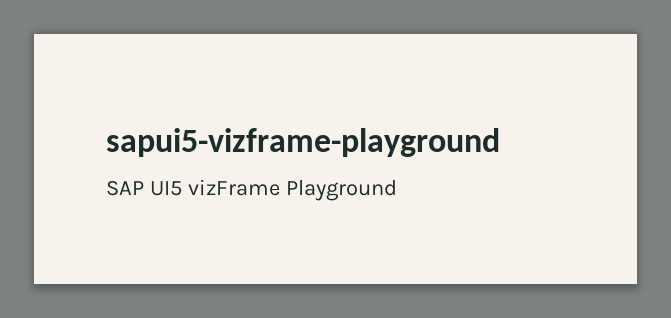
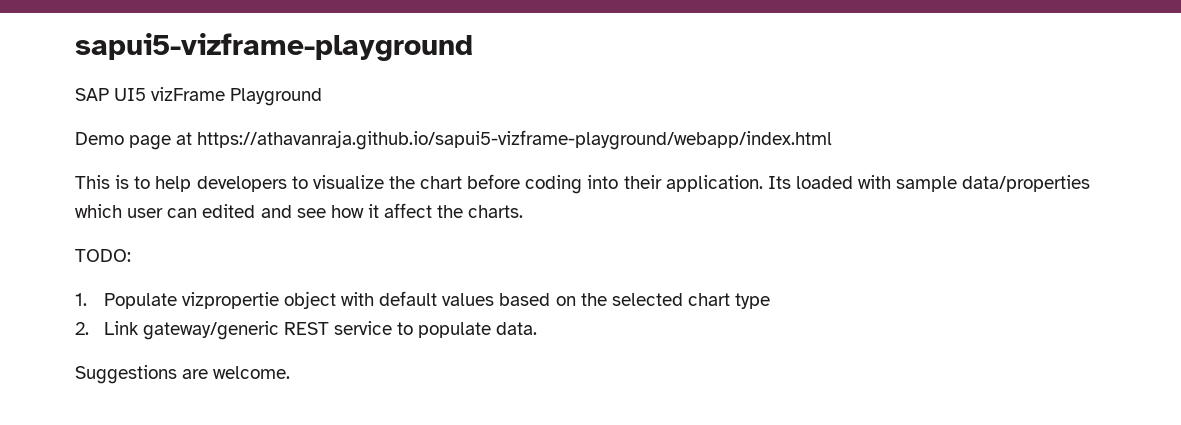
+ Demo page at https://athavanraja.github.io/sapui5-vizframe-playground/webapp/index.html
+ This is to help developers to visualize the chart before coding into their application. Its loaded with sample data/properties which user can edited and see how it affect the charts.
+ TODO:
+ 1. Populate vizpropertie object with default values based on the selected chart type
+ 2. Link gateway/generic REST service to populate data.
+ Suggestions are welcome.

